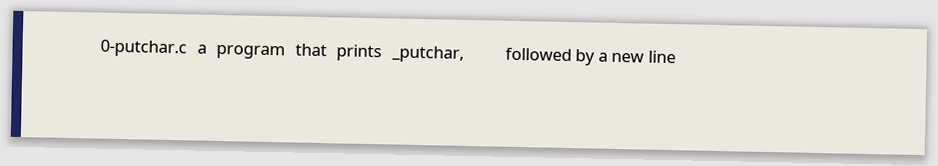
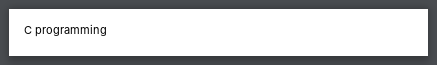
- 0-putchar.c a program that prints _putchar, followed by a new line
+ C programming

